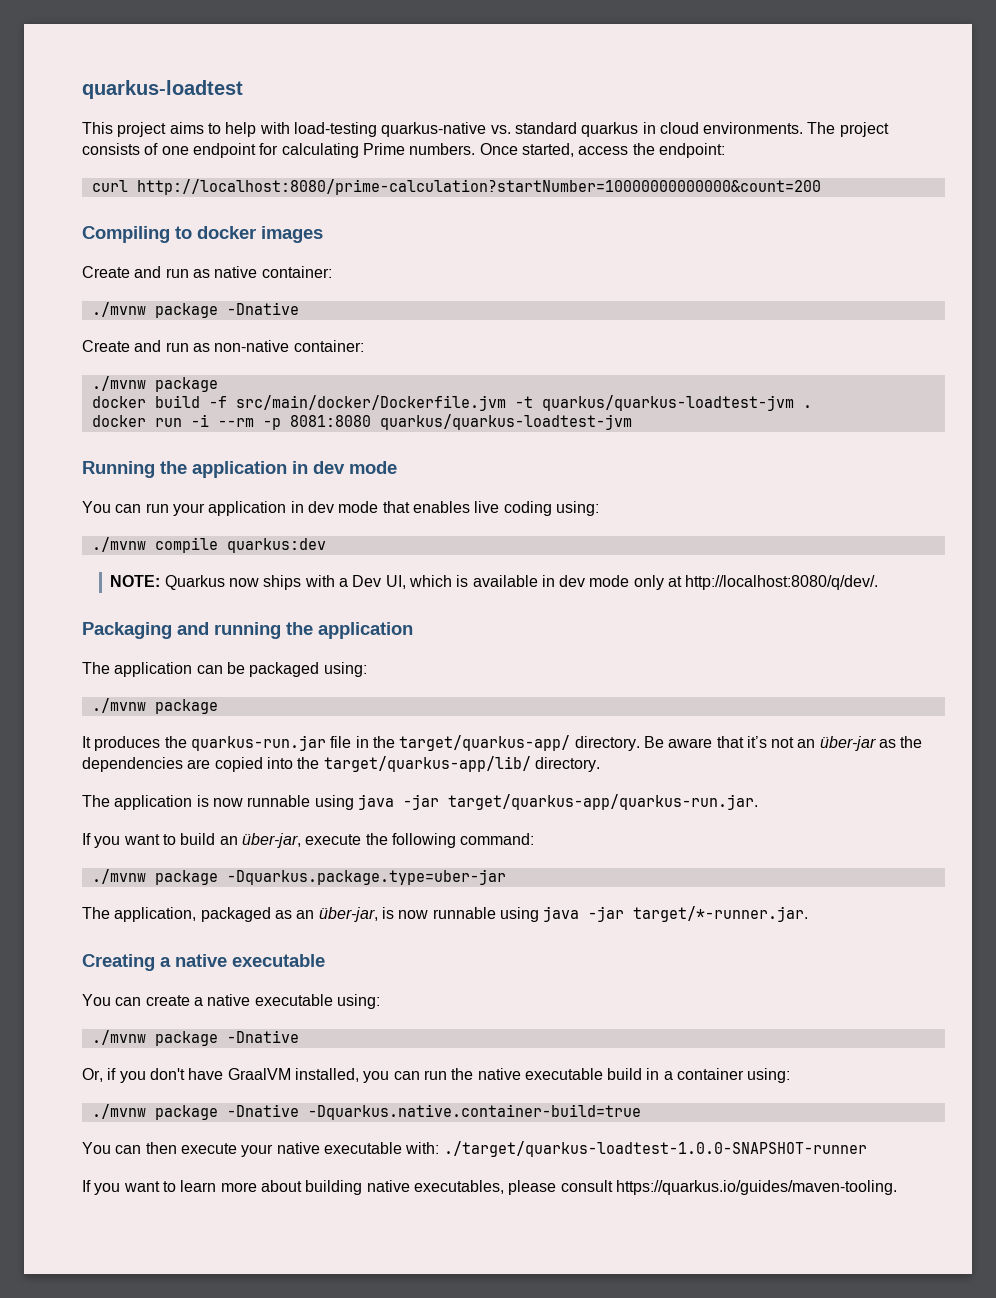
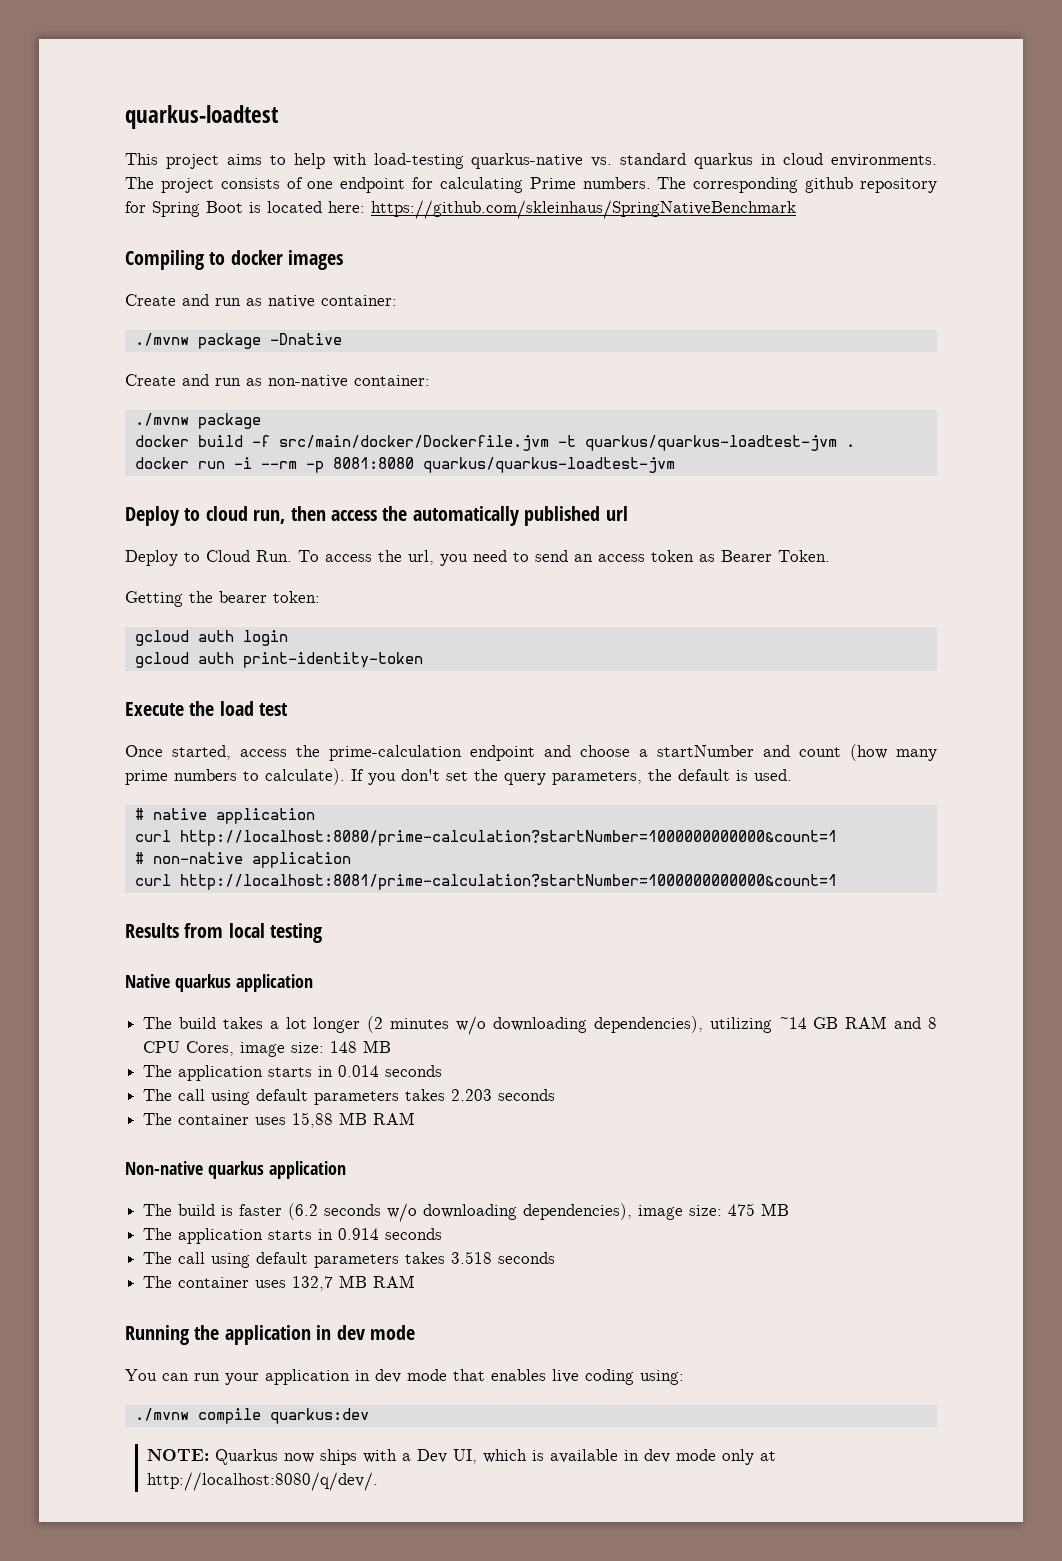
- Once started, access the endpoint:
- curl http://localhost:8080/prime-calculation?startNumber=10000000000000&count=200
+ The corresponding github repository for Spring Boot is located here: https://github.com/skleinhaus/SpringNativeBenchmark
+ Deploy to cloud run, then access the automatically published url
+ Deploy to Cloud Run. To access the url, you need to send an access token as Bearer Token.
+ Getting the bearer token:
+ gcloud auth login
+ gcloud auth print-identity-token
+ Execute the load test
+ Once started, access the prime-calculation endpoint and choose a startNumber and count (how many prime numbers to calculate). If you don't set the query parameters, the default is used.
+ # native application
+ curl http://localhost:8080/prime-calculation?startNumber=1000000000000&count=1
+ # non-native application
+ curl http://localhost:8081/prime-calculation?startNumber=1000000000000&count=1
+ Results from local testing
+ Native quarkus application
+ The build takes a lot longer (2 minutes w/o downloading dependencies), utilizing ~14 GB RAM and 8 CPU Cores, image size: 148 MB
+ The application starts in 0.014 seconds
+ The call using default parameters takes 2.203 seconds
+ The container uses 15,88 MB RAM
+ Non-native quarkus application
+ The build is faster (6.2 seconds w/o downloading dependencies), image size: 475 MB
+ The application starts in 0.914 seconds
+ The call using default parameters takes 3.518 seconds
+ The container uses 132,7 MB RAM
- Packaging and running the application
- The application can be packaged using:
- ./mvnw package
- It produces the quarkus-run.jar file in the target/quarkus-app/ directory. Be aware that it’s not an über-jar as the dependencies are copied into the target/quarkus-app/lib/ directory.
- The application is now runnable using java -jar target/quarkus-app/quarkus-run.jar.
- If you want to build an über-jar, execute the following command:
- ./mvnw package -Dquarkus.package.type=uber-jar
- The application, packaged as an über-jar, is now runnable using java -jar target/*-runner.jar.
- Creating a native executable
- You can create a native executable using:
- ./mvnw package -Dnative
- Or, if you don't have GraalVM installed, you can run the native executable build in a container using:
- ./mvnw package -Dnative -Dquarkus.native.container-build=true
- You can then execute your native executable with: ./target/quarkus-loadtest-1.0.0-SNAPSHOT-runner
- If you want to learn more about building native executables, please consult https://quarkus.io/guides/maven-tooling.

